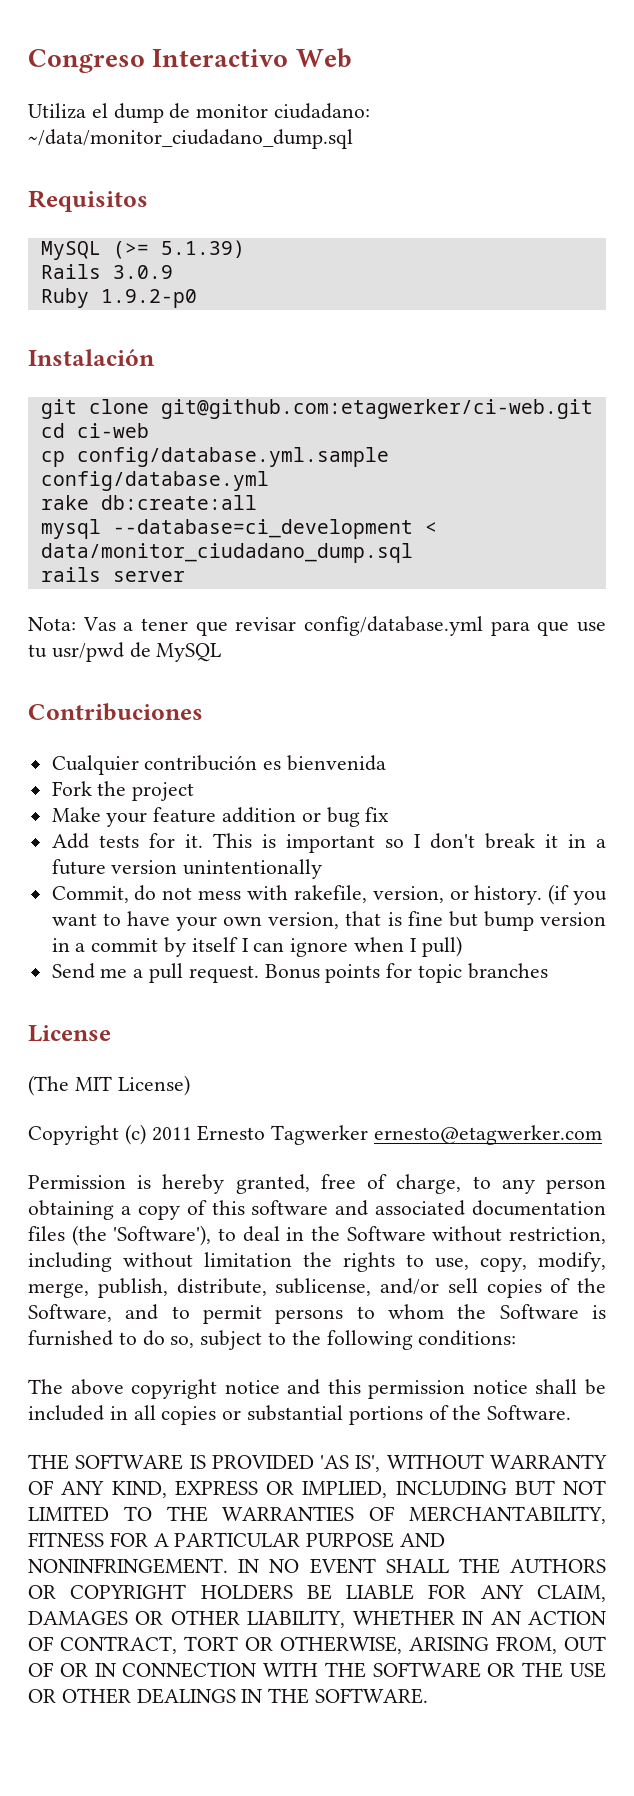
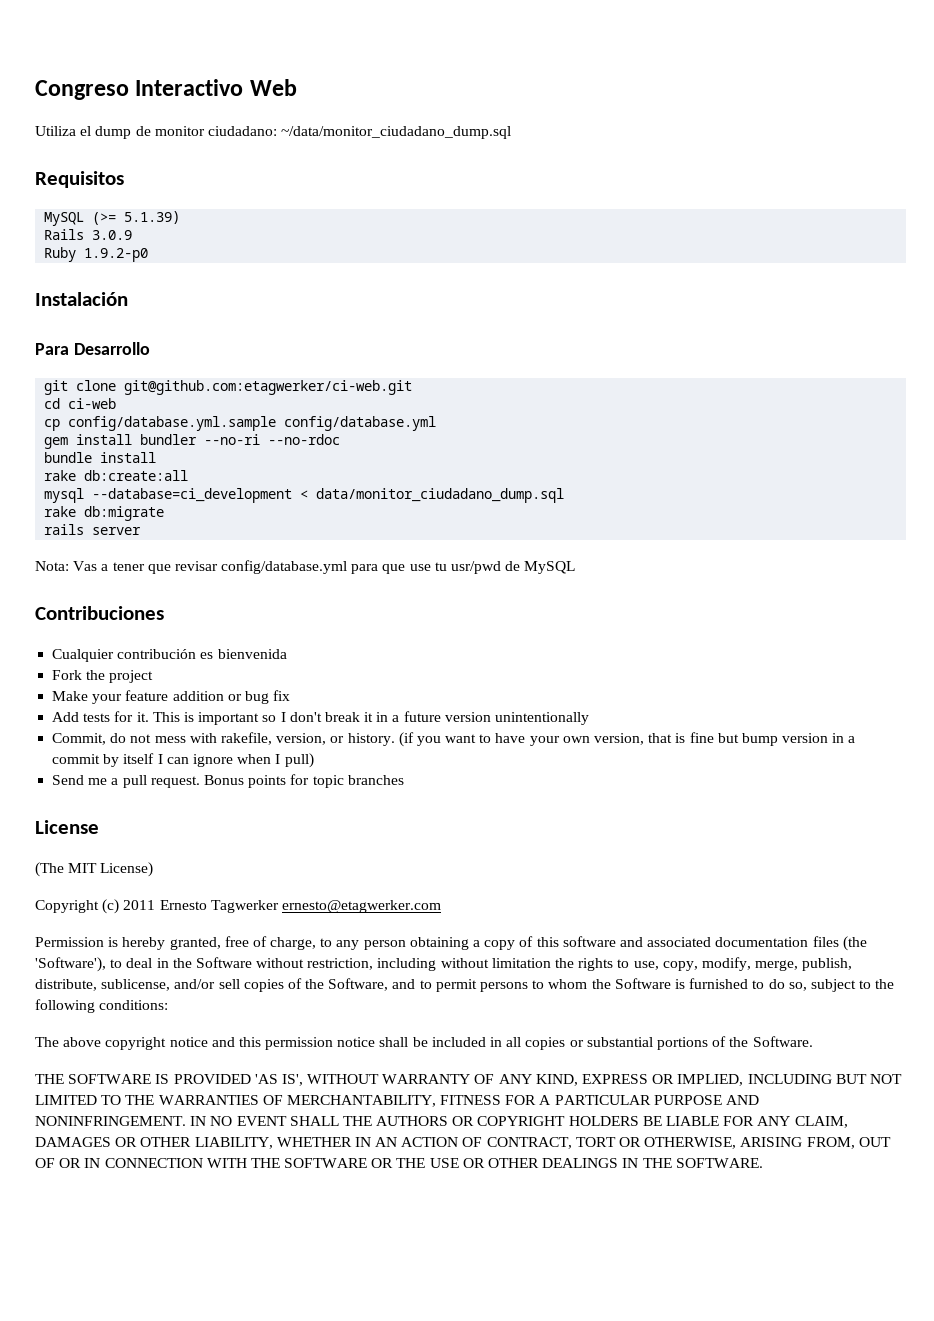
+ Para Desarrollo
+ gem install bundler --no-ri --no-rdoc
+ bundle install
+ rake db:migrate

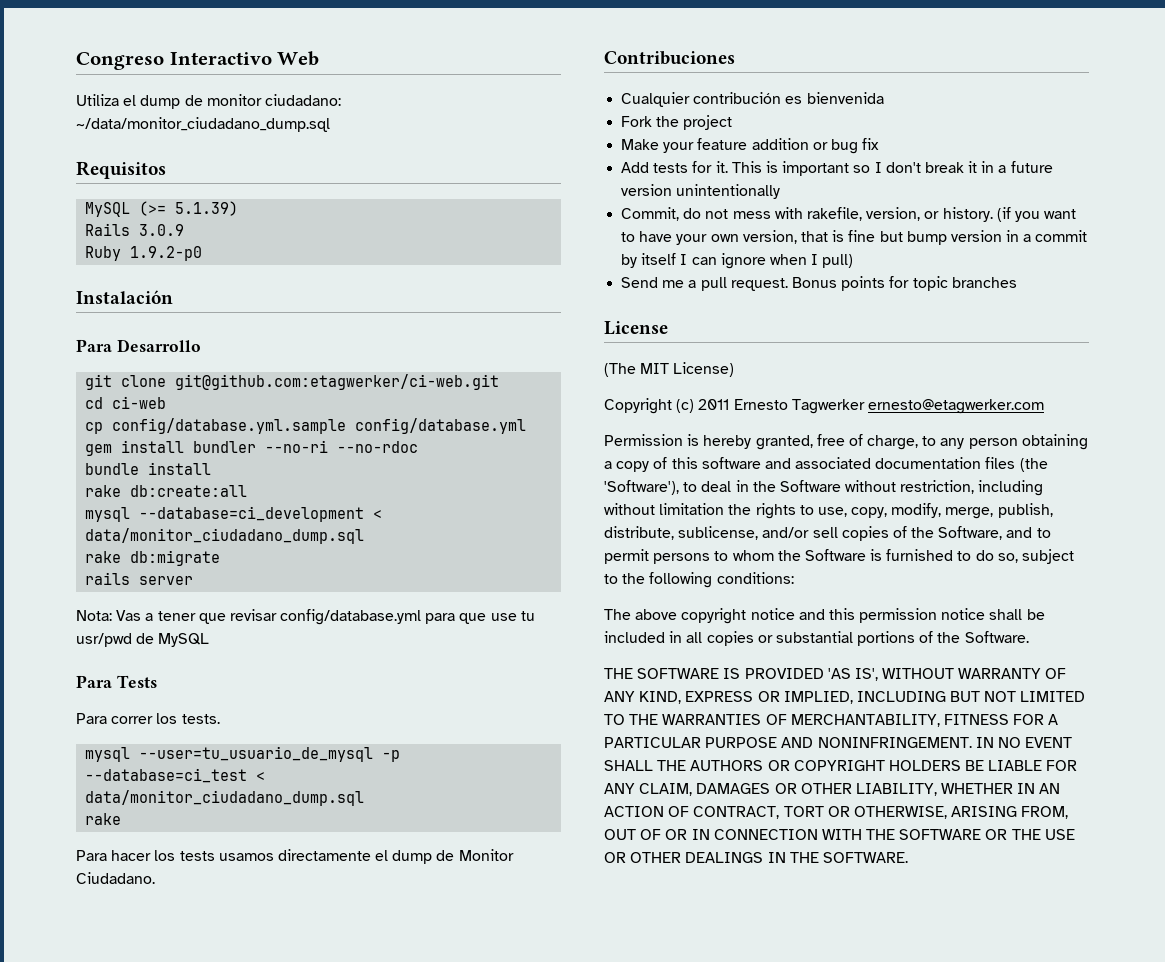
+ Para Tests
+ Para correr los tests.
+ mysql --user=tu_usuario_de_mysql -p --database=ci_test < data/monitor_ciudadano_dump.sql
+ rake
+ Para hacer los tests usamos directamente el dump de Monitor Ciudadano.

